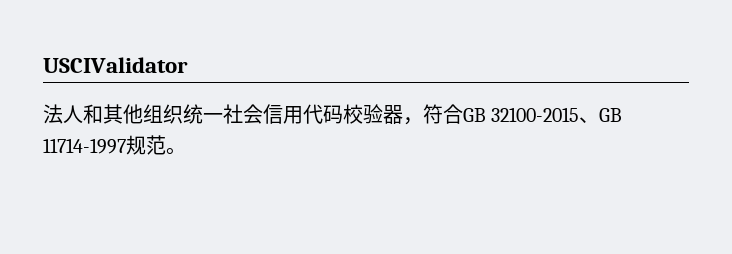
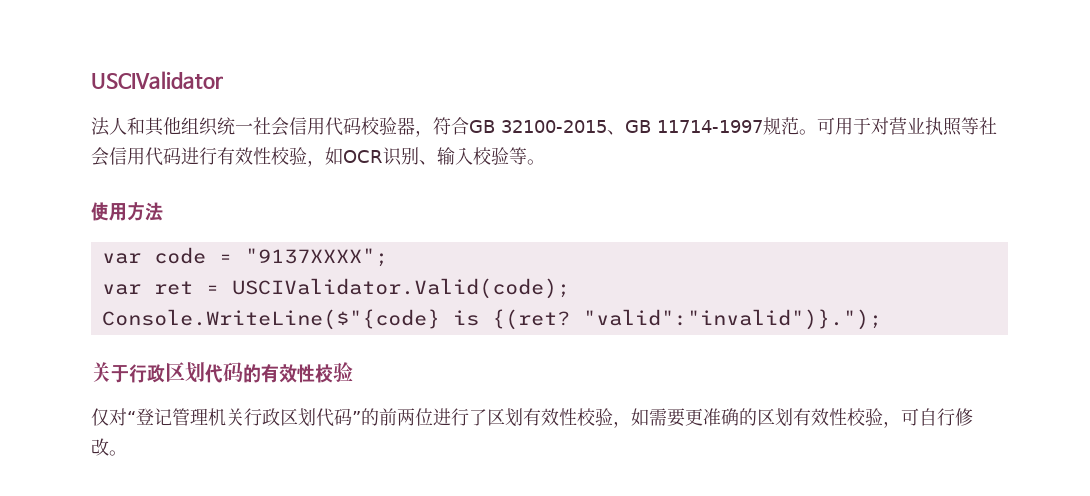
+ 可用于对营业执照等社会信用代码进行有效性校验，如OCR识别、输入校验等。
+ 使用方法
+ var code = "9137XXXX";
+ var ret = USCIValidator.Valid(code);
+ Console.WriteLine($"{code} is {(ret? "valid":"invalid")}.");
+ 关于行政区划代码的有效性校验
+ 仅对“登记管理机关行政区划代码”的前两位进行了区划有效性校验，如需要更准确的区划有效性校验，可自行修改。

